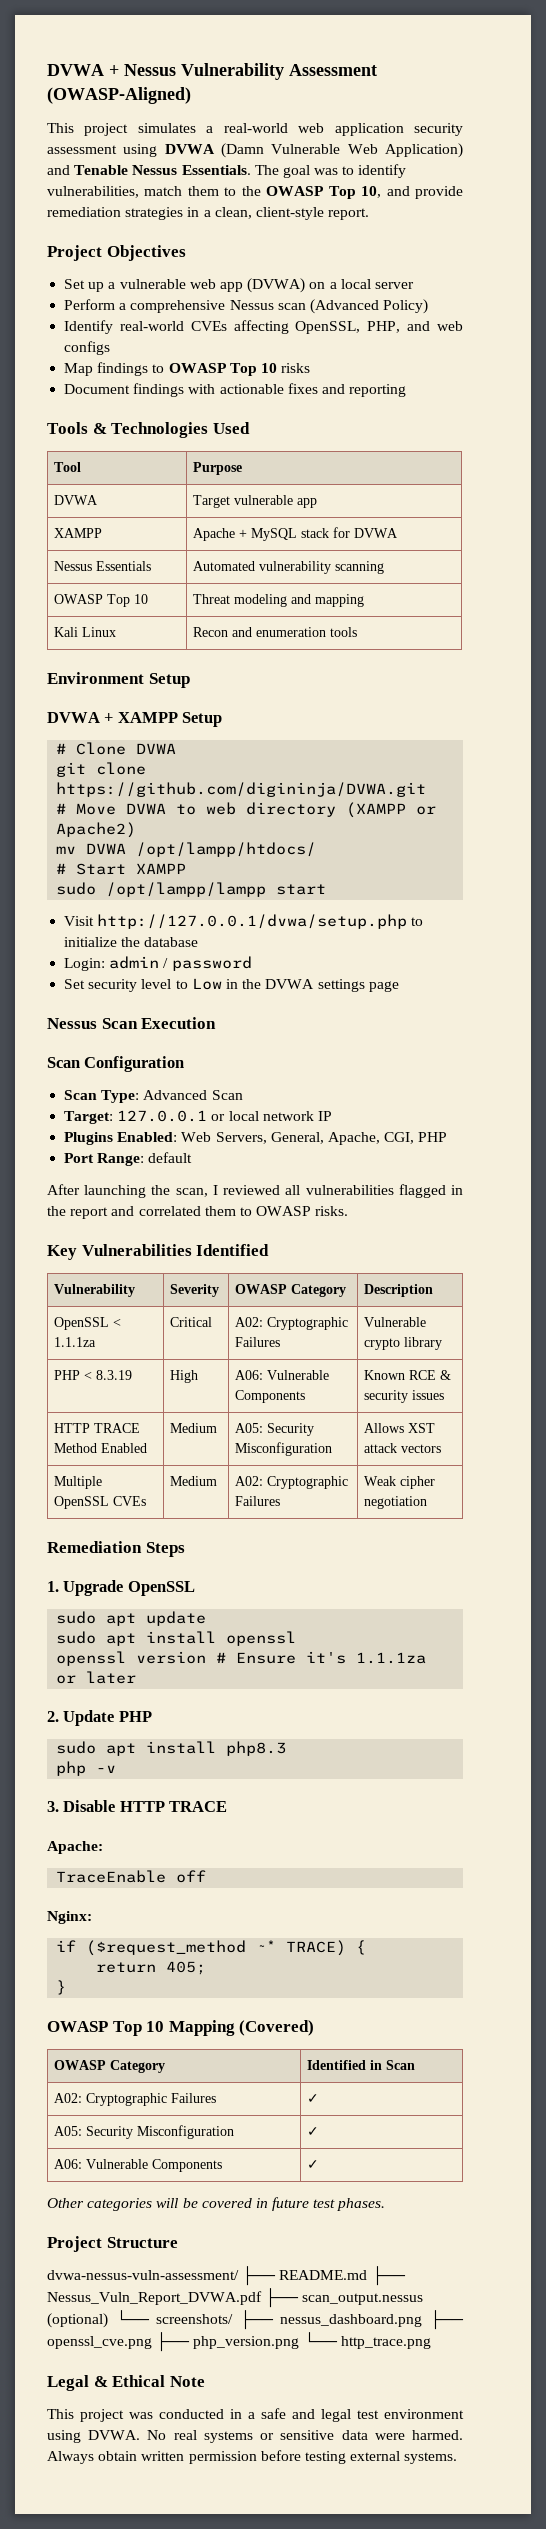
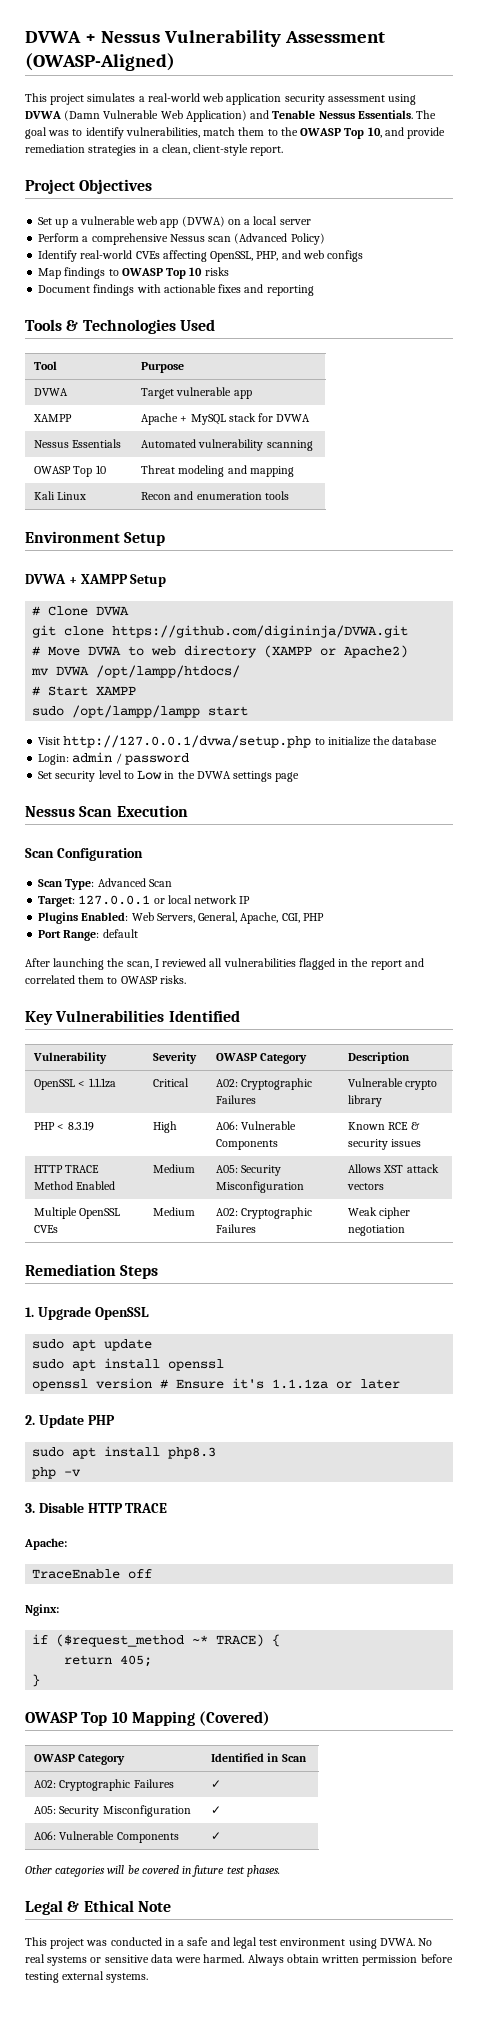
- Project Structure
- dvwa-nessus-vuln-assessment/ ├── README.md ├── Nessus_Vuln_Report_DVWA.pdf ├── scan_output.nessus (optional) └── screenshots/ ├── nessus_dashboard.png ├── openssl_cve.png ├── php_version.png └── http_trace.png

